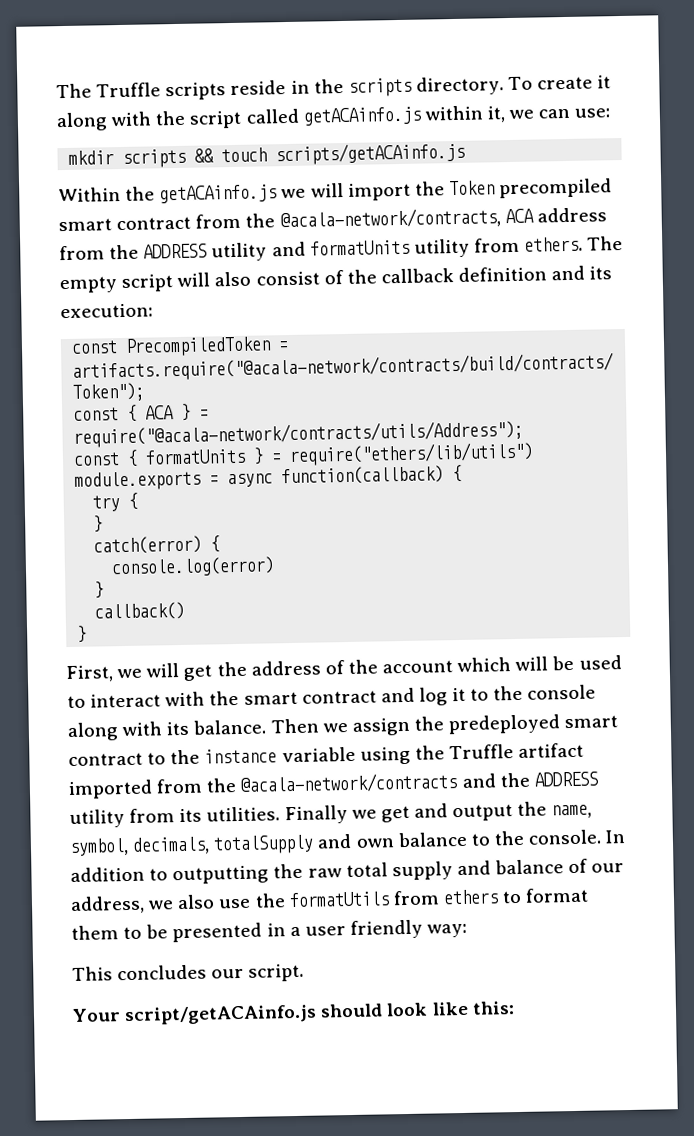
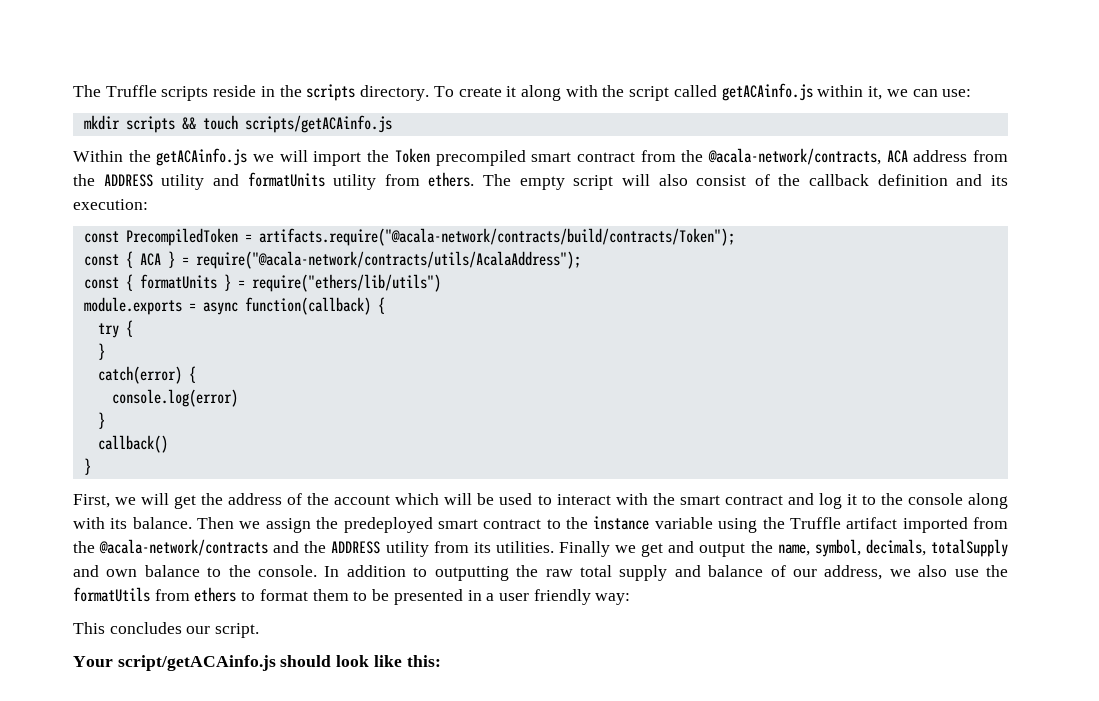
- const { ACA } = require("@acala-network/contracts/utils/Address");
+ const { ACA } = require("@acala-network/contracts/utils/AcalaAddress");

